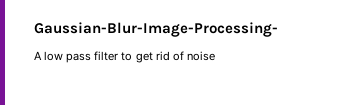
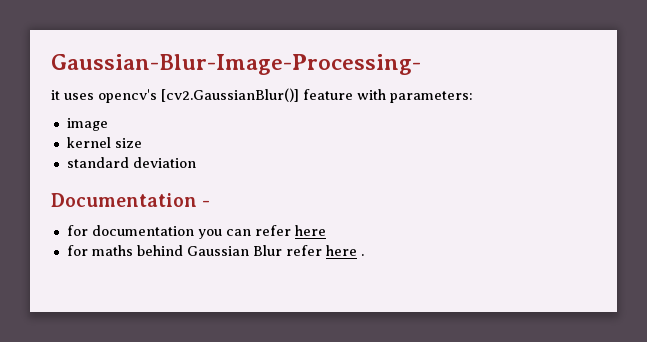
- A low pass filter to get rid of noise
+ it uses opencv's [cv2.GaussianBlur()] feature with parameters:
+ image
+ kernel size
+ standard deviation
+ Documentation -
+ for documentation you can refer here
+ for maths behind Gaussian Blur refer here .

